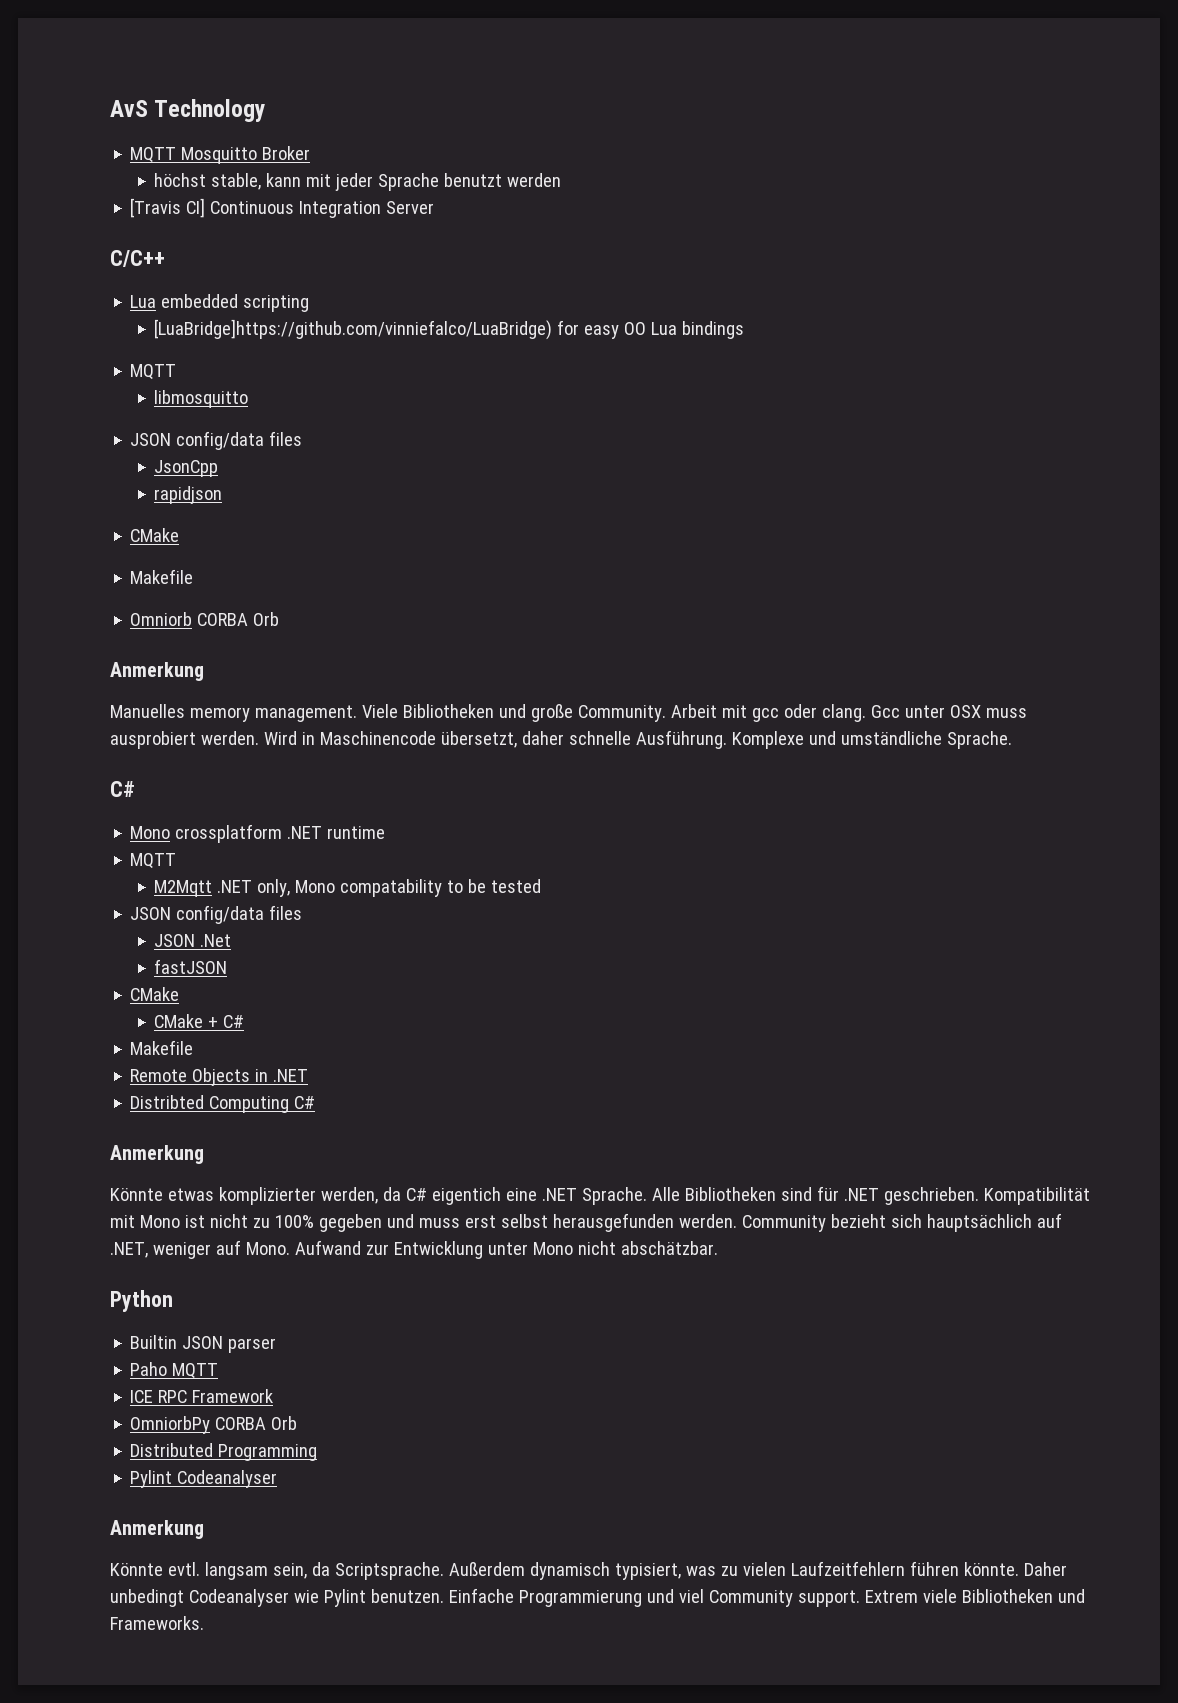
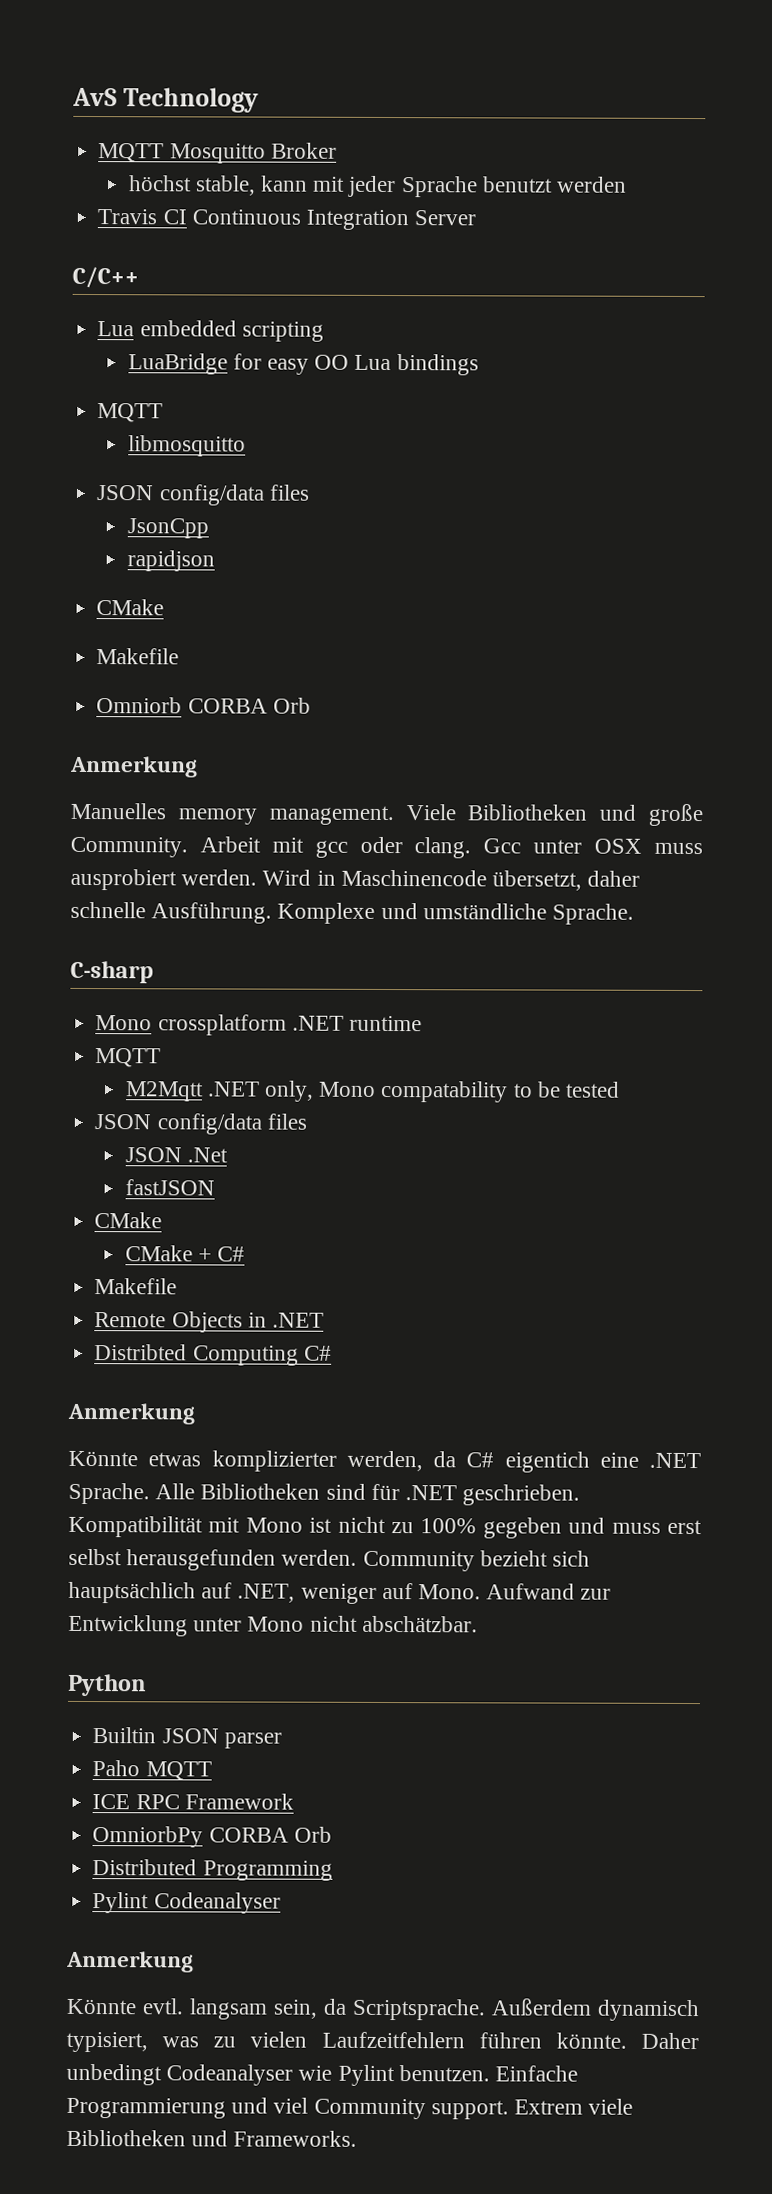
- [Travis CI] Continuous Integration Server
+ Travis CI Continuous Integration Server
- [LuaBridge]https://github.com/vinniefalco/LuaBridge) for easy OO Lua bindings
+ LuaBridge for easy OO Lua bindings
  Komplexe und umständliche Sprache.
- C#
+ C-sharp

